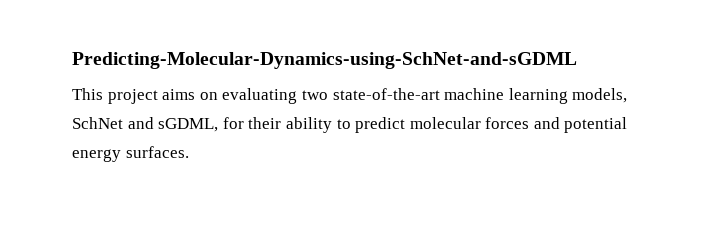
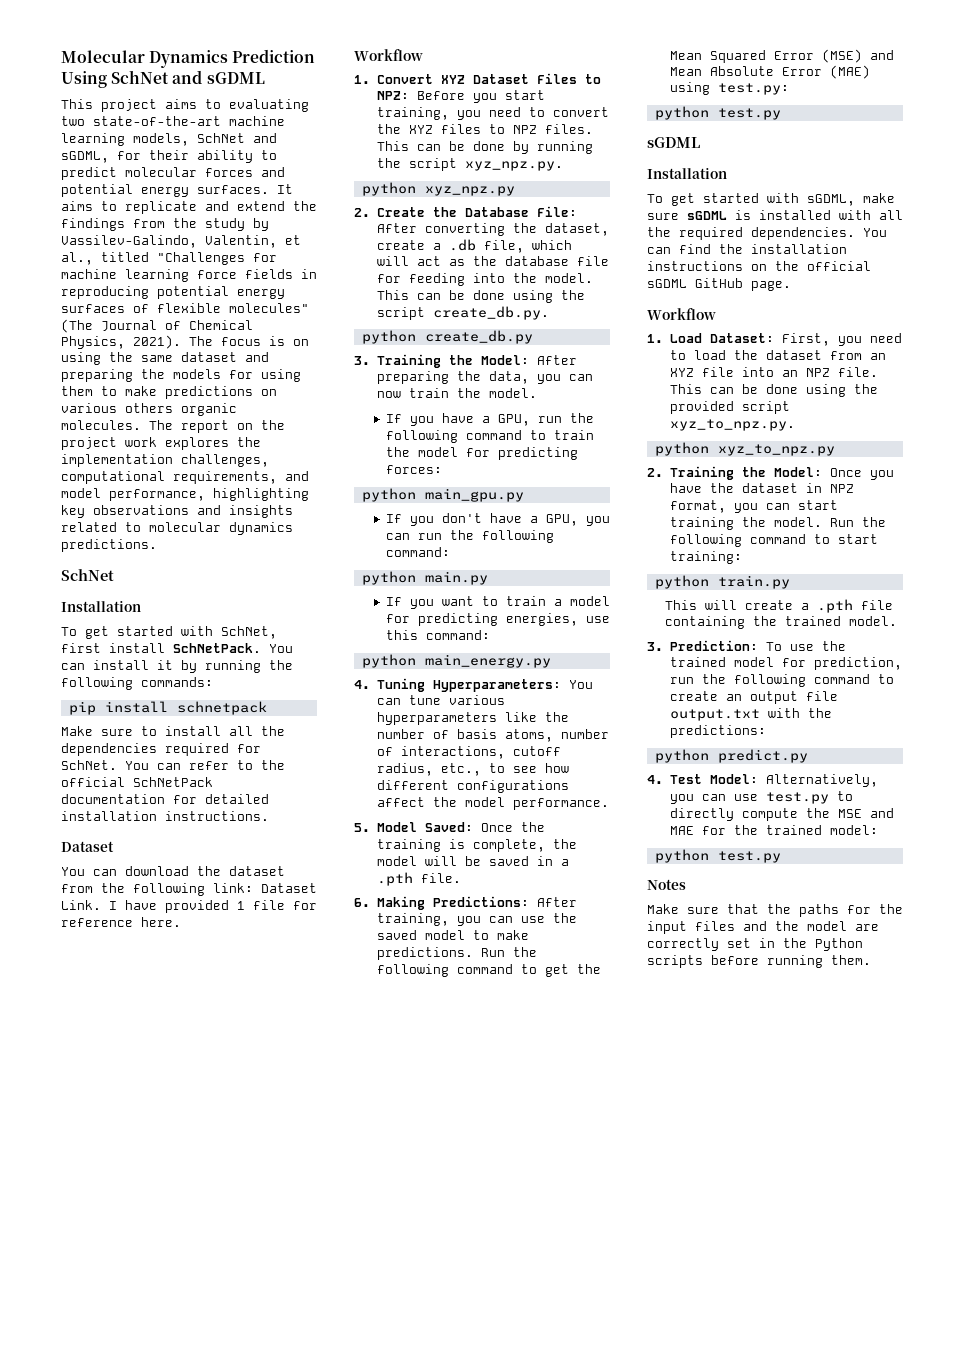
- Predicting-Molecular-Dynamics-using-SchNet-and-sGDML
+ Molecular Dynamics Prediction Using SchNet and sGDML
- This project aims on evaluating two state-of-the-art machine learning models, SchNet and sGDML, for their ability to predict molecular forces and potential energy surfaces.
+ This project aims to evaluating two state-of-the-art machine learning models, SchNet and sGDML, for their ability to predict molecular forces and potential energy surfaces.
+ It aims to replicate and extend the findings from the study by Vassilev-Galindo, Valentin, et al., titled "Challenges for machine learning force fields in reproducing potential energy surfaces of flexible molecules" (The Journal of Chemical Physics, 2021). The focus is on using the same dataset and preparing the models for using them to make predictions on various others organic molecules. The report on the project work explores the implementation challenges, computational requirements, and model performance, highlighting key observations and insights related to molecular dynamics predictions.
+ SchNet
+ Installation
+ To get started with SchNet, first install SchNetPack. You can install it by running the following commands:
+ pip install schnetpack
+ Make sure to install all the dependencies required for SchNet. You can refer to the official SchNetPack documentation for detailed installation instructions.
+ Dataset
+ You can download the dataset from the following link: Dataset Link. I have provided 1 file for reference here.
+ Workflow
+ 1. Convert XYZ Dataset Files to NPZ: Before you start training, you need to convert the XYZ files to NPZ files. This can be done by running the script xyz_npz.py.
+ python xyz_npz.py
+ 2. Create the Database File: After converting the dataset, create a .db file, which will act as the database file for feeding into the model. This can be done using the script create_db.py.
+ python create_db.py
+ 3. Training the Model: After preparing the data, you can now train the model.
+ If you have a GPU, run the following command to train the model for predicting forces:
+ python main_gpu.py
+ If you don't have a GPU, you can run the following command:
+ python main.py
+ If you want to train a model for predicting energies, use this command:
+ python main_energy.py
+ 4. Tuning Hyperparameters: You can tune various hyperparameters like the number of basis atoms, number of interactions, cutoff radius, etc., to see how different configurations affect the model performance.
+ 5. Model Saved: Once the training is complete, the model will be saved in a .pth file.
+ 6. Making Predictions: After training, you can use the saved model to make predictions. Run the following command to get the Mean Squared Error (MSE) and Mean Absolute Error (MAE) using test.py:
+ python test.py
+ sGDML
+ Installation
+ To get started with sGDML, make sure sGDML is installed with all the required dependencies. You can find the installation instructions on the official sGDML GitHub page.
+ Workflow
+ 1. Load Dataset: First, you need to load the dataset from an XYZ file into an NPZ file. This can be done using the provided script xyz_to_npz.py.
+ python xyz_to_npz.py
+ 2. Training the Model: Once you have the dataset in NPZ format, you can start training the model. Run the following command to start training:
+ python train.py
+ This will create a .pth file containing the trained model.
+ 3. Prediction: To use the trained model for prediction, run the following command to create an output file output.txt with the predictions:
+ python predict.py
+ 4. Test Model: Alternatively, you can use test.py to directly compute the MSE and MAE for the trained model:
+ python test.py
+ Notes
+ Make sure that the paths for the input files and the model are correctly set in the Python scripts before running them.

